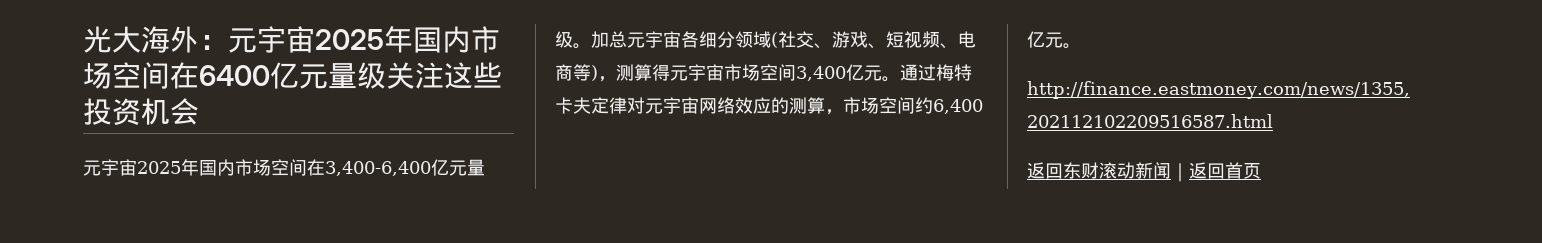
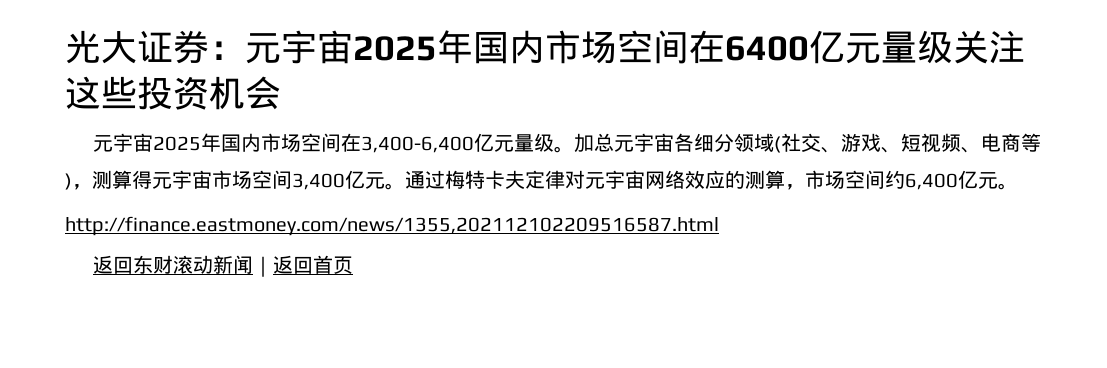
- 光大海外：元宇宙2025年国内市场空间在6400亿元量级关注这些投资机会
+ 光大证券：元宇宙2025年国内市场空间在6400亿元量级关注这些投资机会

